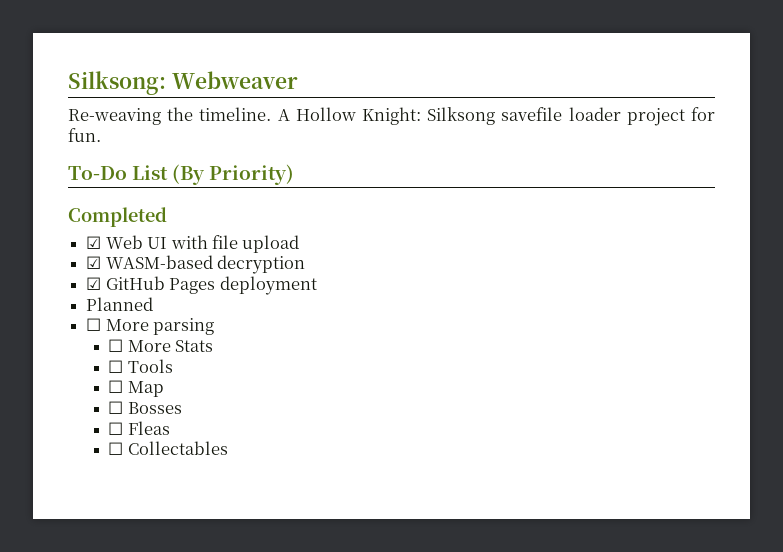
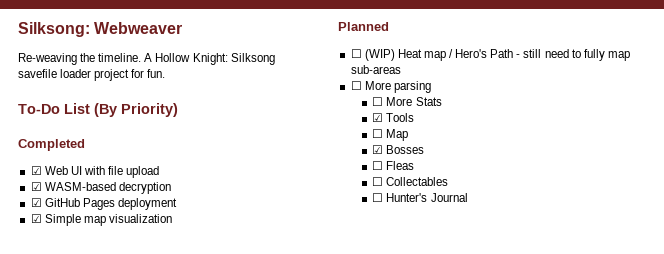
+ ☑ Simple map visualization
  Planned
+ ☐ (WIP) Heat map / Hero's Path - still need to fully map sub-areas
- ☐ Tools
+ ☑ Tools
- ☐ Bosses
+ ☑ Bosses
+ ☐ Hunter's Journal

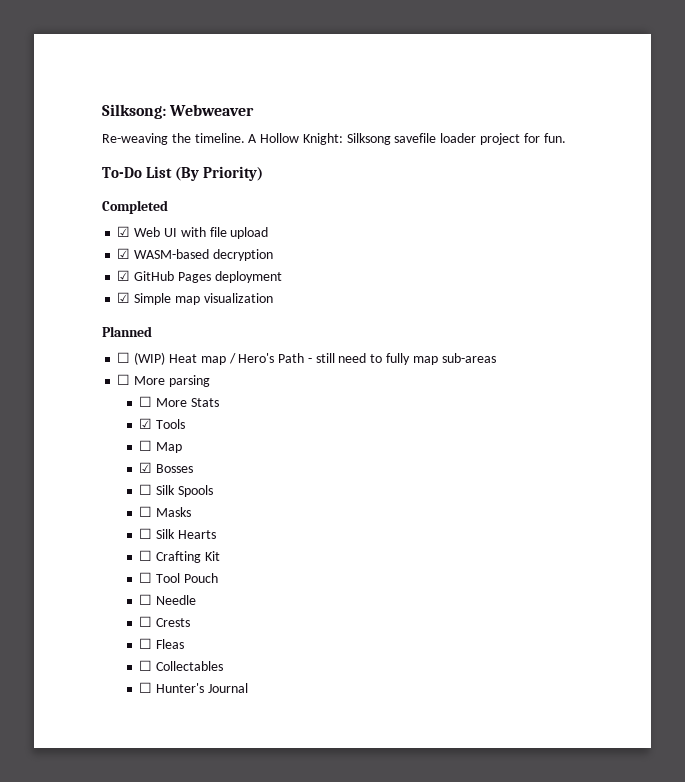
+ ☐ Silk Spools
+ ☐ Masks
+ ☐ Silk Hearts
+ ☐ Crafting Kit
+ ☐ Tool Pouch
+ ☐ Needle
+ ☐ Crests

